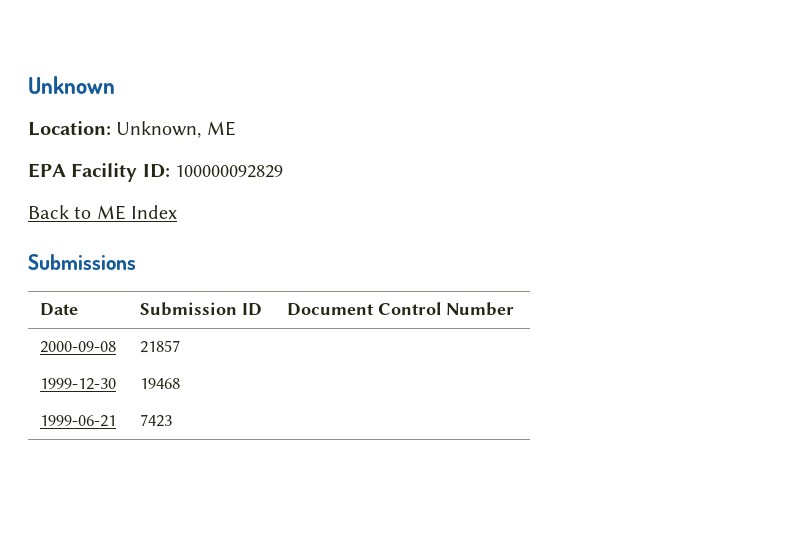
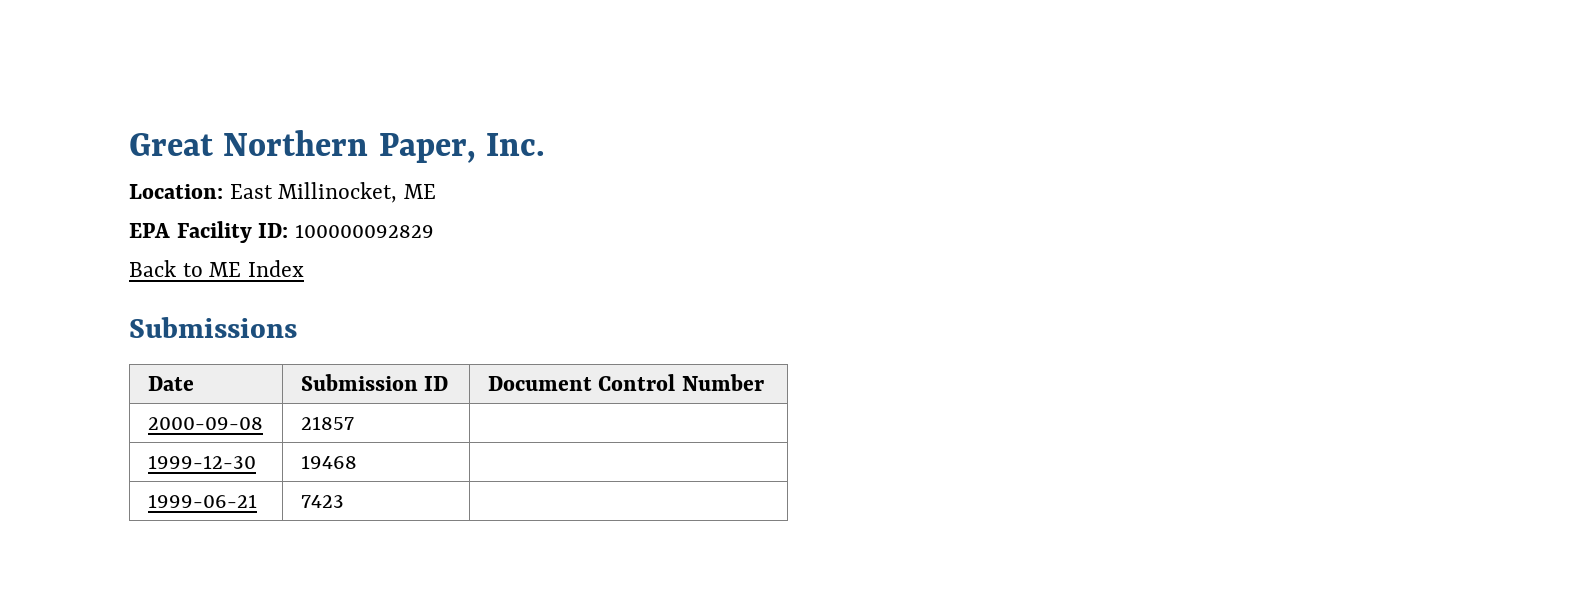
- Unknown
+ Great Northern Paper, Inc.
- Location: Unknown, ME
+ Location: East Millinocket, ME

